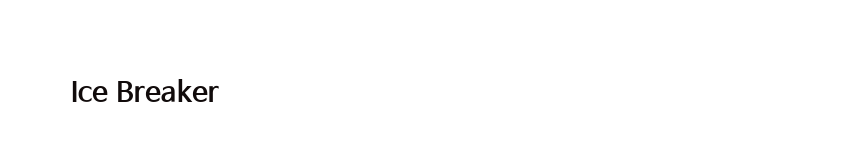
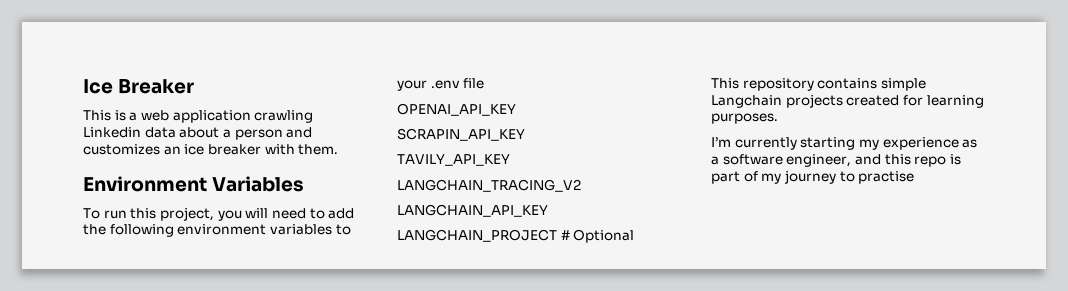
+ This is a web application crawling Linkedin data about a person and customizes an ice breaker with them.
+ Environment Variables
+ To run this project, you will need to add the following environment variables to your .env file
+ OPENAI_API_KEY
+ SCRAPIN_API_KEY
+ TAVILY_API_KEY
+ LANGCHAIN_TRACING_V2
+ LANGCHAIN_API_KEY
+ LANGCHAIN_PROJECT # Optional
+ This repository contains simple Langchain projects created for learning purposes.
+ I’m currently starting my experience as a software engineer, and this repo is part of my journey to practise

